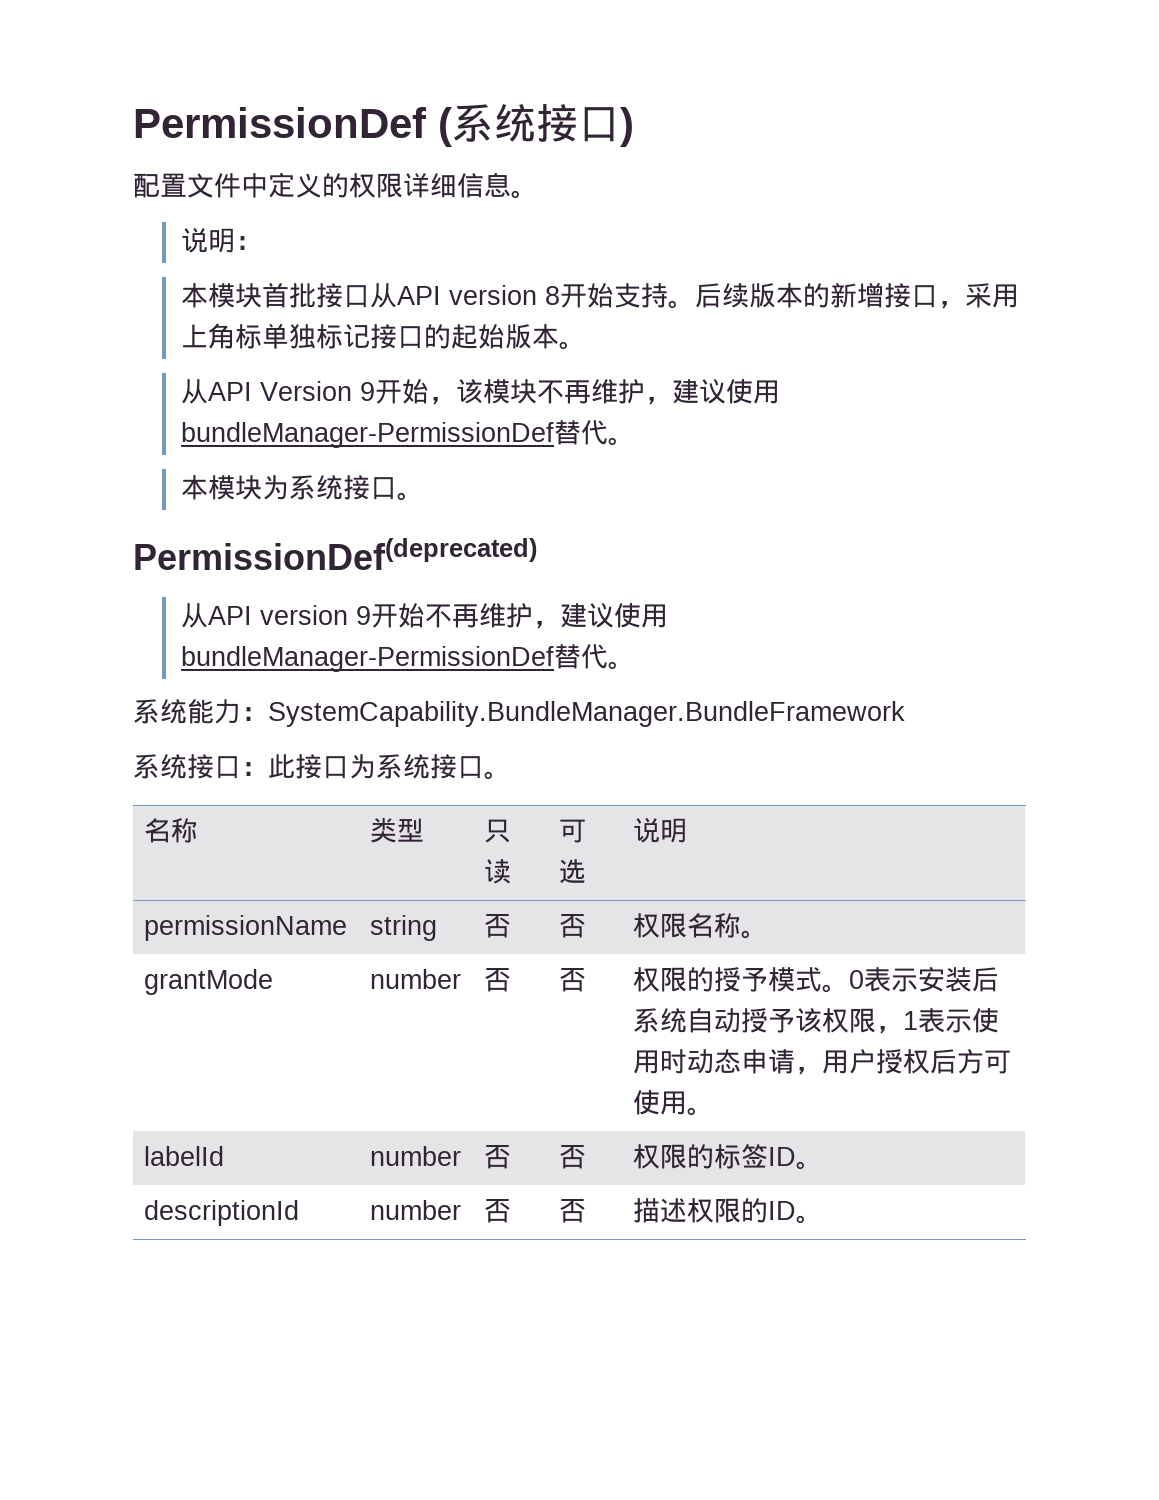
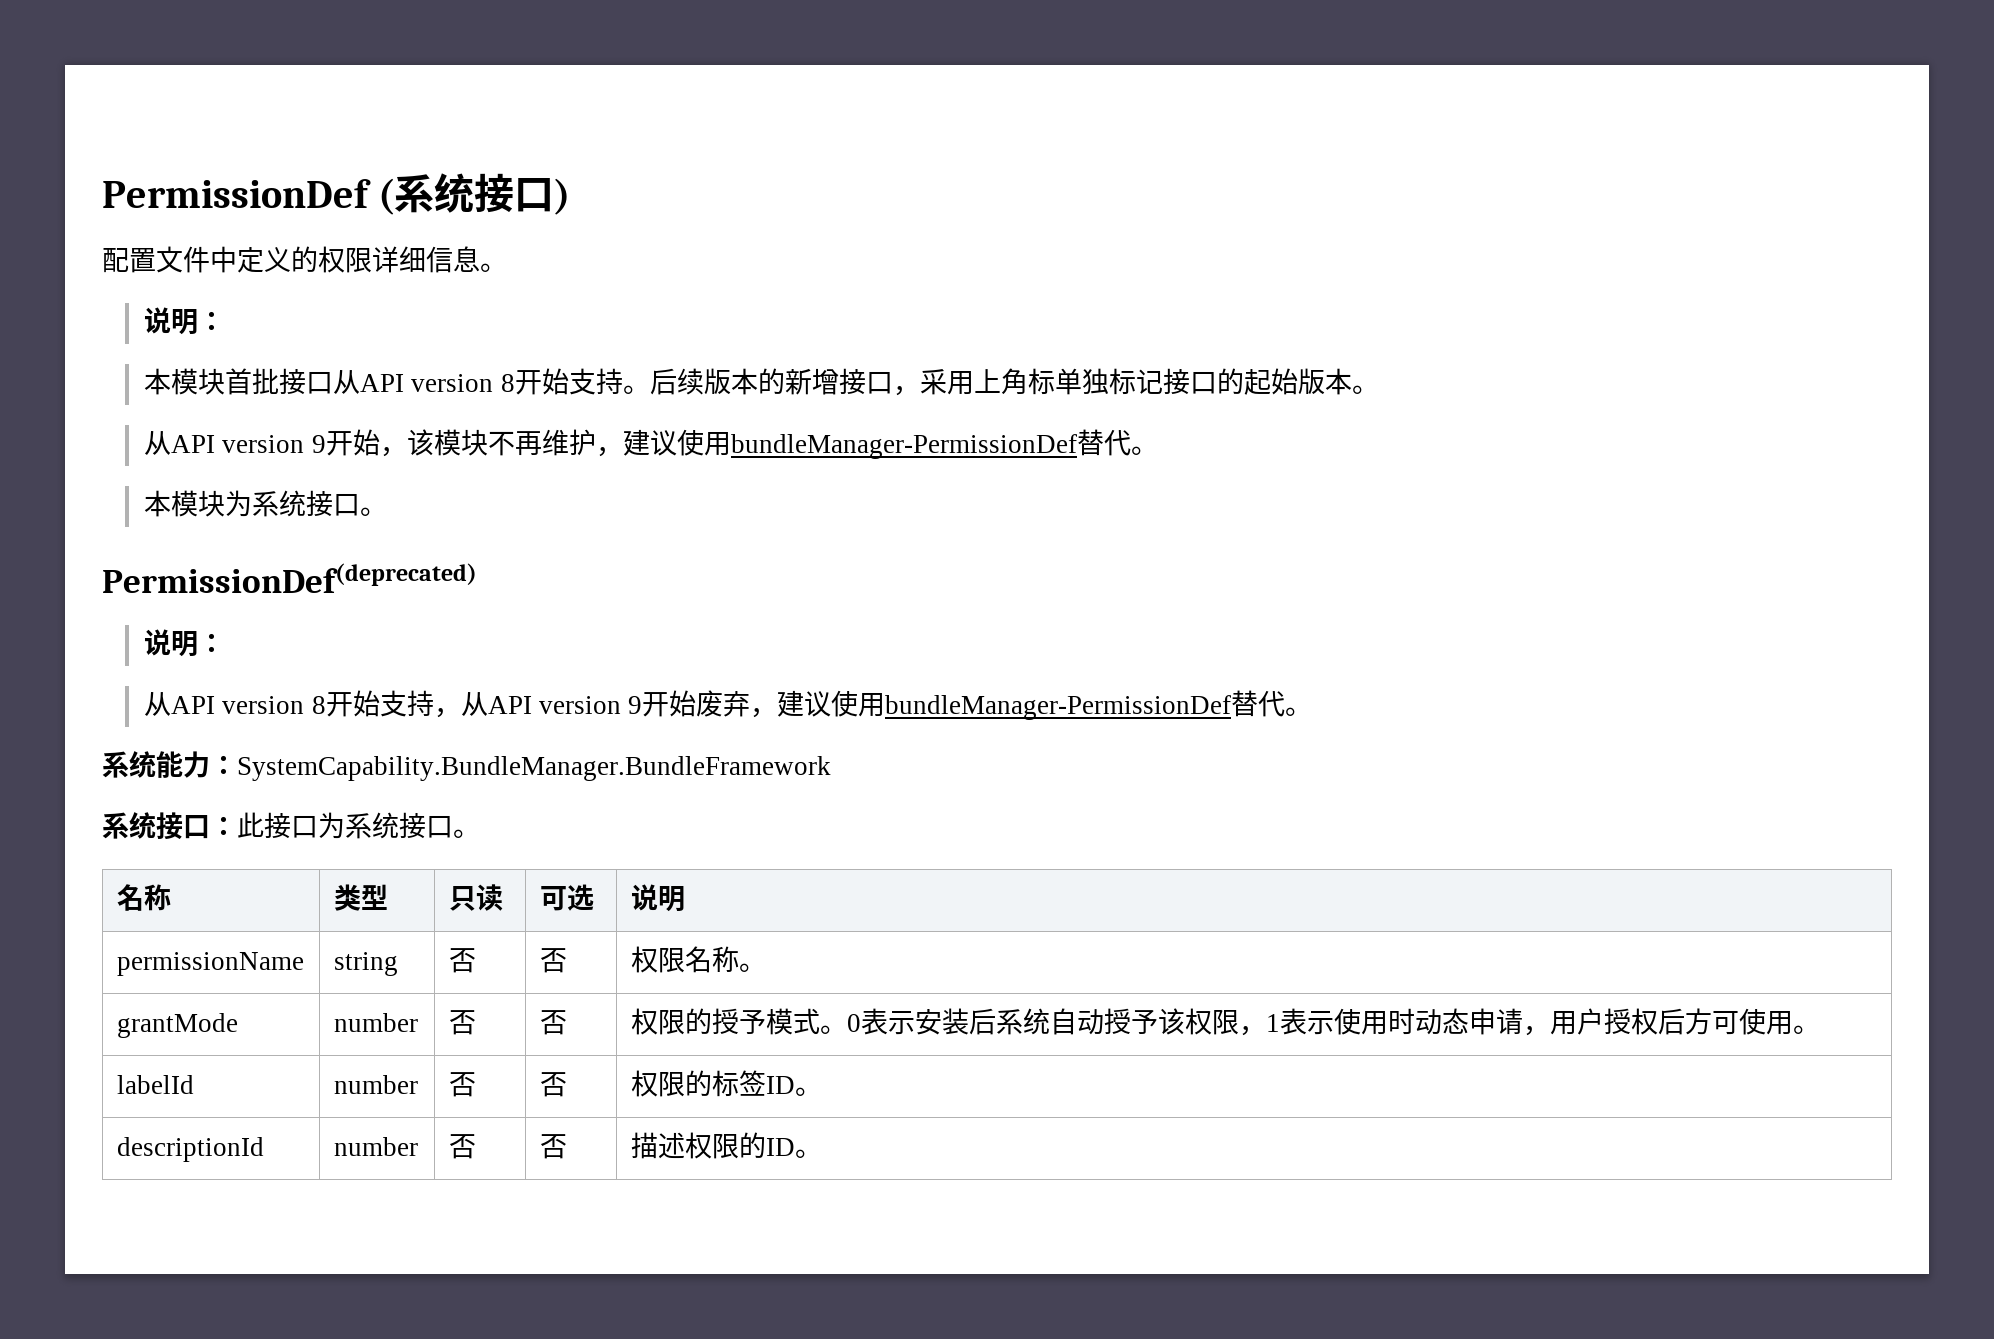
- 从API Version 9开始，该模块不再维护，建议使用bundleManager-PermissionDef替代。
+ 从API version 9开始，该模块不再维护，建议使用bundleManager-PermissionDef替代。
  PermissionDef(deprecated)
- 从API version 9开始不再维护，建议使用bundleManager-PermissionDef替代。
+ 说明：
+ 从API version 8开始支持，从API version 9开始废弃，建议使用bundleManager-PermissionDef替代。

